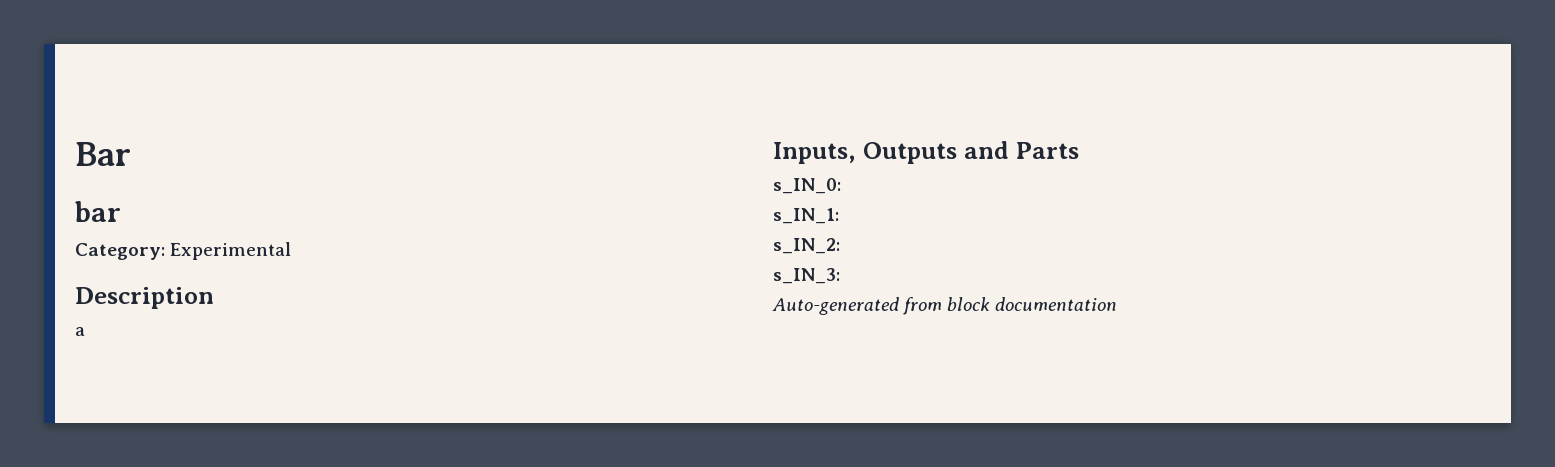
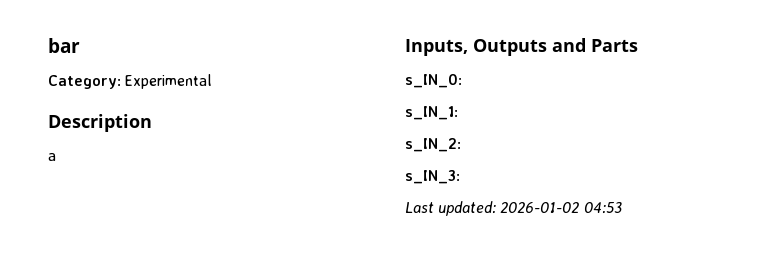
- Bar
- Auto-generated from block documentation
+ Last updated: 2026-01-02 04:53

